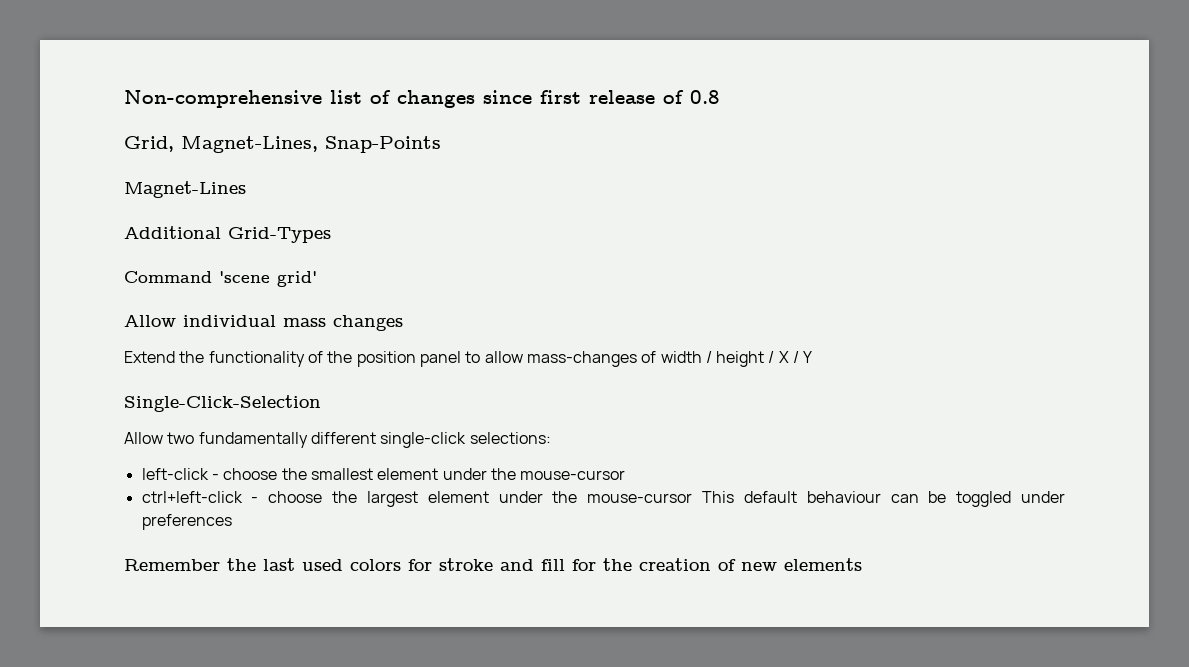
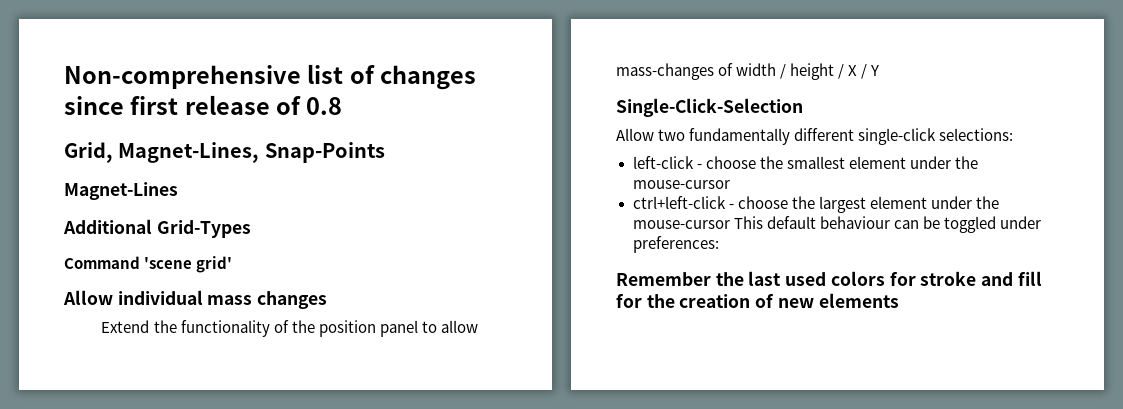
- ctrl+left-click - choose the largest element under the mouse-cursor This default behaviour can be toggled under preferences
+ ctrl+left-click - choose the largest element under the mouse-cursor This default behaviour can be toggled under preferences:

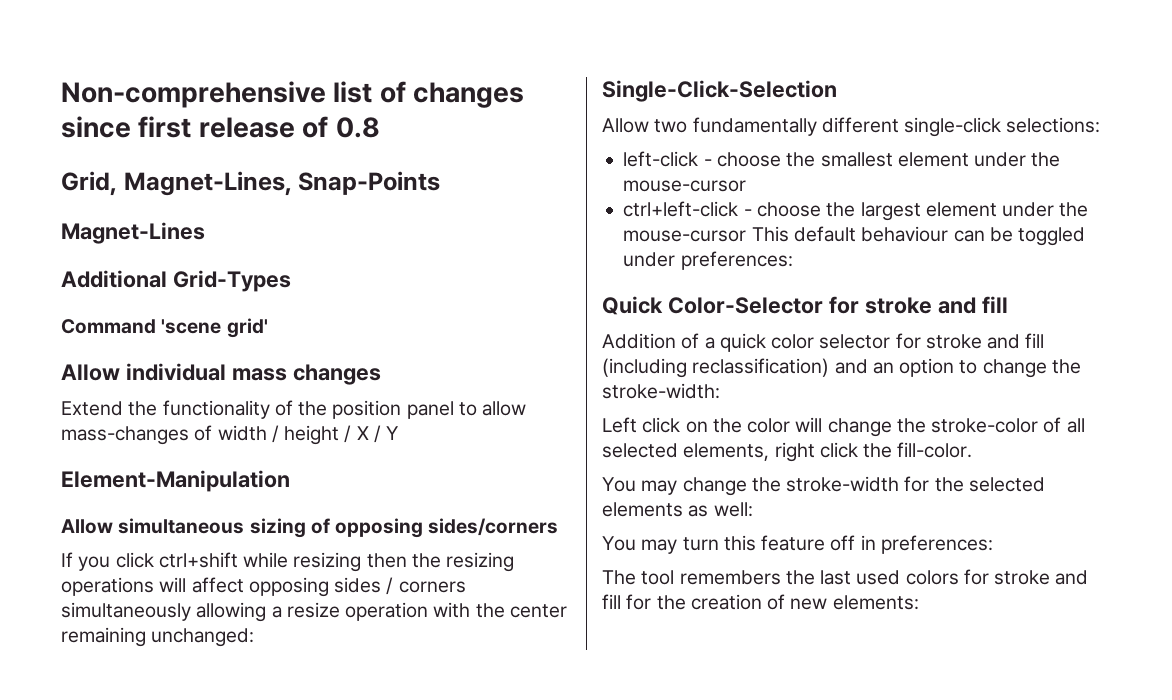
+ Element-Manipulation
+ Allow simultaneous sizing of opposing sides/corners
+ If you click ctrl+shift while resizing then the resizing operations will affect opposing sides / corners simultaneously allowing a resize operation with the center remaining unchanged:
- Remember the last used colors for stroke and fill for the creation of new elements
+ Quick Color-Selector for stroke and fill
+ Addition of a quick color selector for stroke and fill (including reclassification) and an option to change the stroke-width:
+ Left click on the color will change the stroke-color of all selected elements, right click the fill-color.
+ You may change the stroke-width for the selected elements as well:
+ You may turn this feature off in preferences:
+ The tool remembers the last used colors for stroke and fill for the creation of new elements:

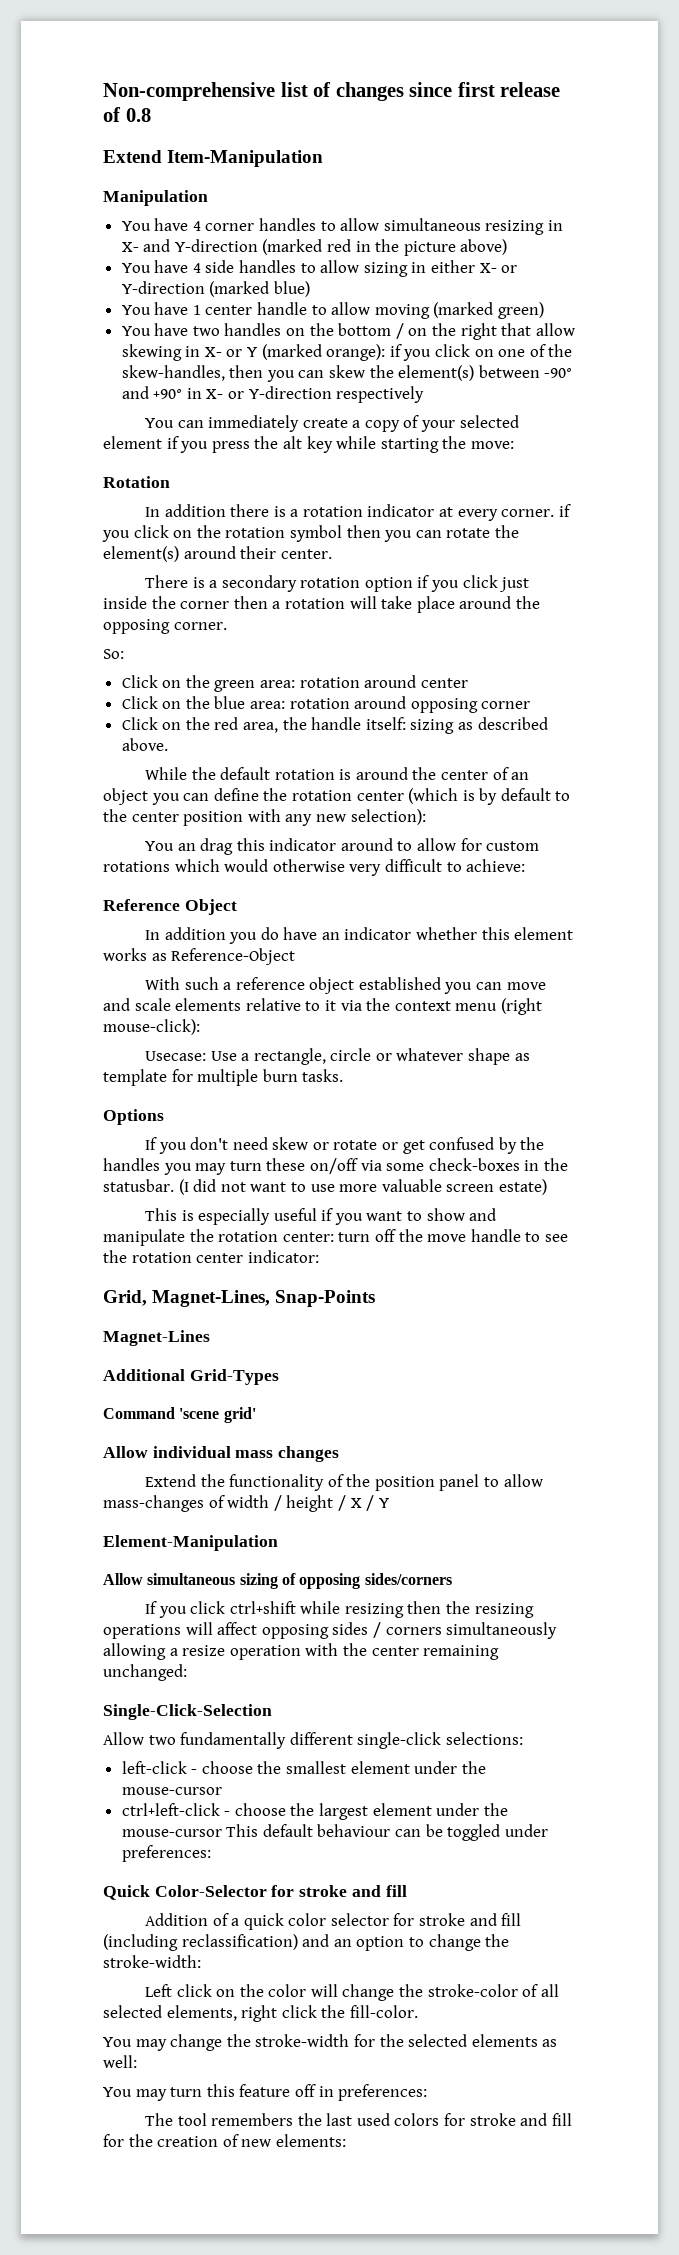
+ Extend Item-Manipulation
+ Manipulation
+ You have 4 corner handles to allow simultaneous resizing in X- and Y-direction (marked red in the picture above)
+ You have 4 side handles to allow sizing in either X- or Y-direction (marked blue)
+ You have 1 center handle to allow moving (marked green)
+ You have two handles on the bottom / on the right that allow skewing in X- or Y (marked orange): if you click on one of the skew-handles, then you can skew the element(s) between -90° and +90° in X- or Y-direction respectively
+ You can immediately create a copy of your selected element if you press the alt key while starting the move:
+ Rotation
+ In addition there is a rotation indicator at every corner. if you click on the rotation symbol then you can rotate the element(s) around their center.
+ There is a secondary rotation option if you click just inside the corner then a rotation will take place around the opposing corner.
+ So:
+ Click on the green area: rotation around center
+ Click on the blue area: rotation around opposing corner
+ Click on the red area, the handle itself: sizing as described above.
+ While the default rotation is around the center of an object you can define the rotation center (which is by default to the center position with any new selection):
+ You an drag this indicator around to allow for custom rotations which would otherwise very difficult to achieve:
+ Reference Object
+ In addition you do have an indicator whether this element works as Reference-Object
+ With such a reference object established you can move and scale elements relative to it via the context menu (right mouse-click):
+ Usecase: Use a rectangle, circle or whatever shape as template for multiple burn tasks.
+ Options
+ If you don't need skew or rotate or get confused by the handles you may turn these on/off via some check-boxes in the statusbar. (I did not want to use more valuable screen estate)
+ This is especially useful if you want to show and manipulate the rotation center: turn off the move handle to see the rotation center indicator:

